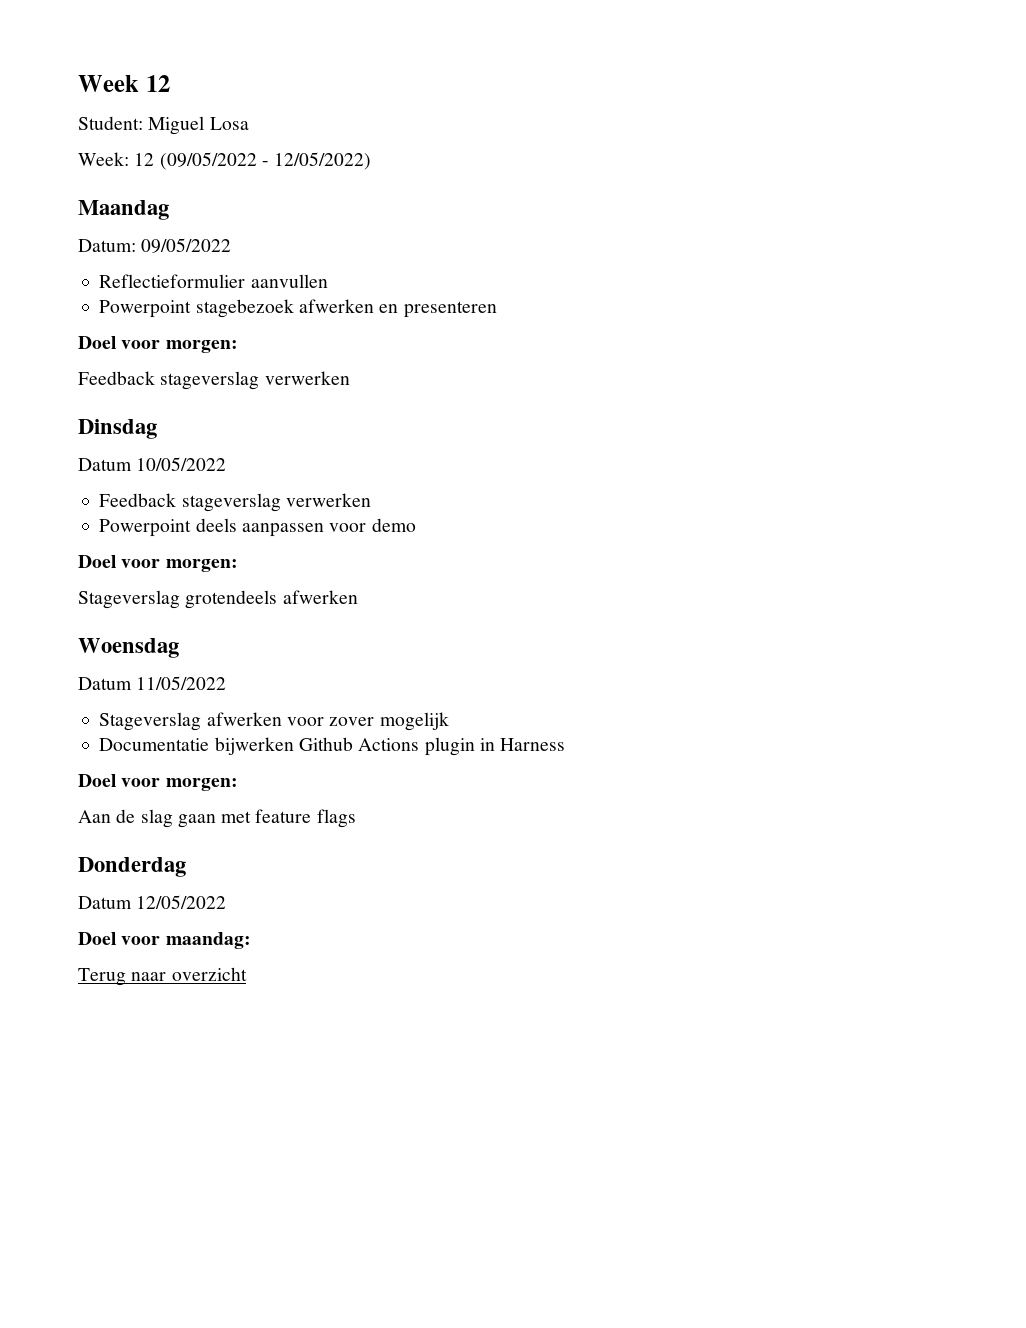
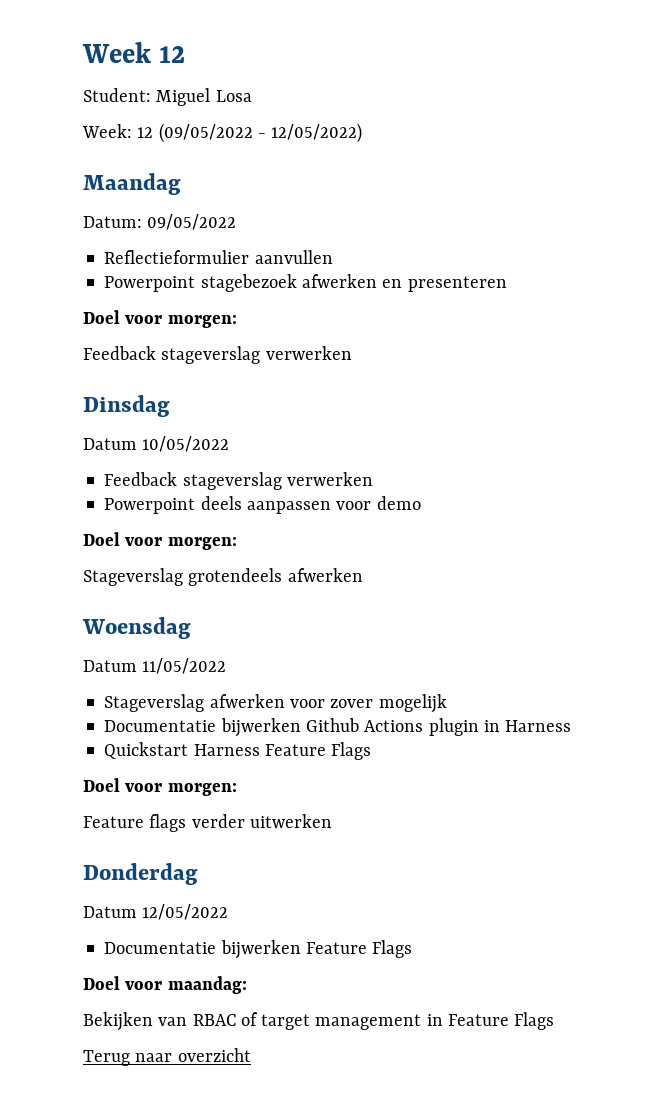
  Documentatie bijwerken Github Actions plugin in Harness
+ Quickstart Harness Feature Flags
  Doel voor morgen:
- Aan de slag gaan met feature flags
+ Feature flags verder uitwerken
+ Documentatie bijwerken Feature Flags
+ Bekijken van RBAC of target management in Feature Flags

